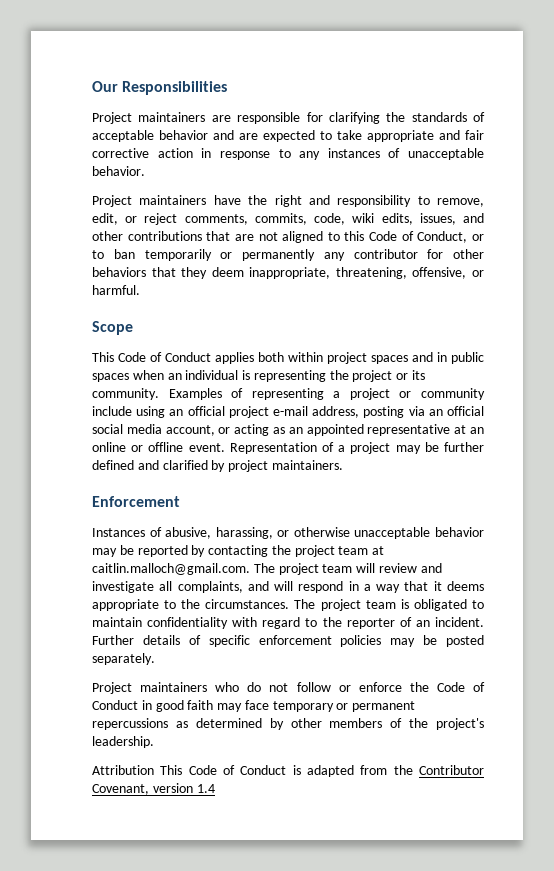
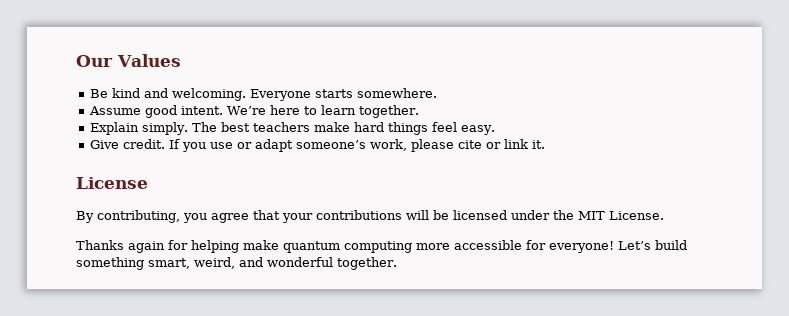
- Our Responsibilities
- Project maintainers are responsible for clarifying the standards of acceptable behavior and are expected to take appropriate and fair corrective action in response to any instances of unacceptable behavior.
- Project maintainers have the right and responsibility to remove, edit, or reject comments, commits, code, wiki edits, issues, and other contributions that are not aligned to this Code of Conduct, or to ban temporarily or permanently any contributor for other behaviors that they deem inappropriate, threatening, offensive, or harmful.
- Scope
- This Code of Conduct applies both within project spaces and in public spaces when an individual is representing the project or its community. Examples of representing a project or community include using an official project e-mail address, posting via an official social media account, or acting as an appointed representative at an online or offline event. Representation of a project may be further defined and clarified by project maintainers.
- Enforcement
- Instances of abusive, harassing, or otherwise unacceptable behavior may be reported by contacting the project team at caitlin.malloch@gmail.com. The project team will review and investigate all complaints, and will respond in a way that it deems appropriate to the circumstances. The project team is obligated to maintain confidentiality with regard to the reporter of an incident. Further details of specific enforcement policies may be posted separately.
- Project maintainers who do not follow or enforce the Code of Conduct in good faith may face temporary or permanent repercussions as determined by other members of the project's leadership.
- Attribution This Code of Conduct is adapted from the Contributor Covenant, version 1.4
+ Our Values
+ Be kind and welcoming. Everyone starts somewhere.
+ Assume good intent. We’re here to learn together.
+ Explain simply. The best teachers make hard things feel easy.
+ Give credit. If you use or adapt someone’s work, please cite or link it.
+ License
+ By contributing, you agree that your contributions will be licensed under the MIT License.
+ Thanks again for helping make quantum computing more accessible for everyone! Let’s build something smart, weird, and wonderful together.

